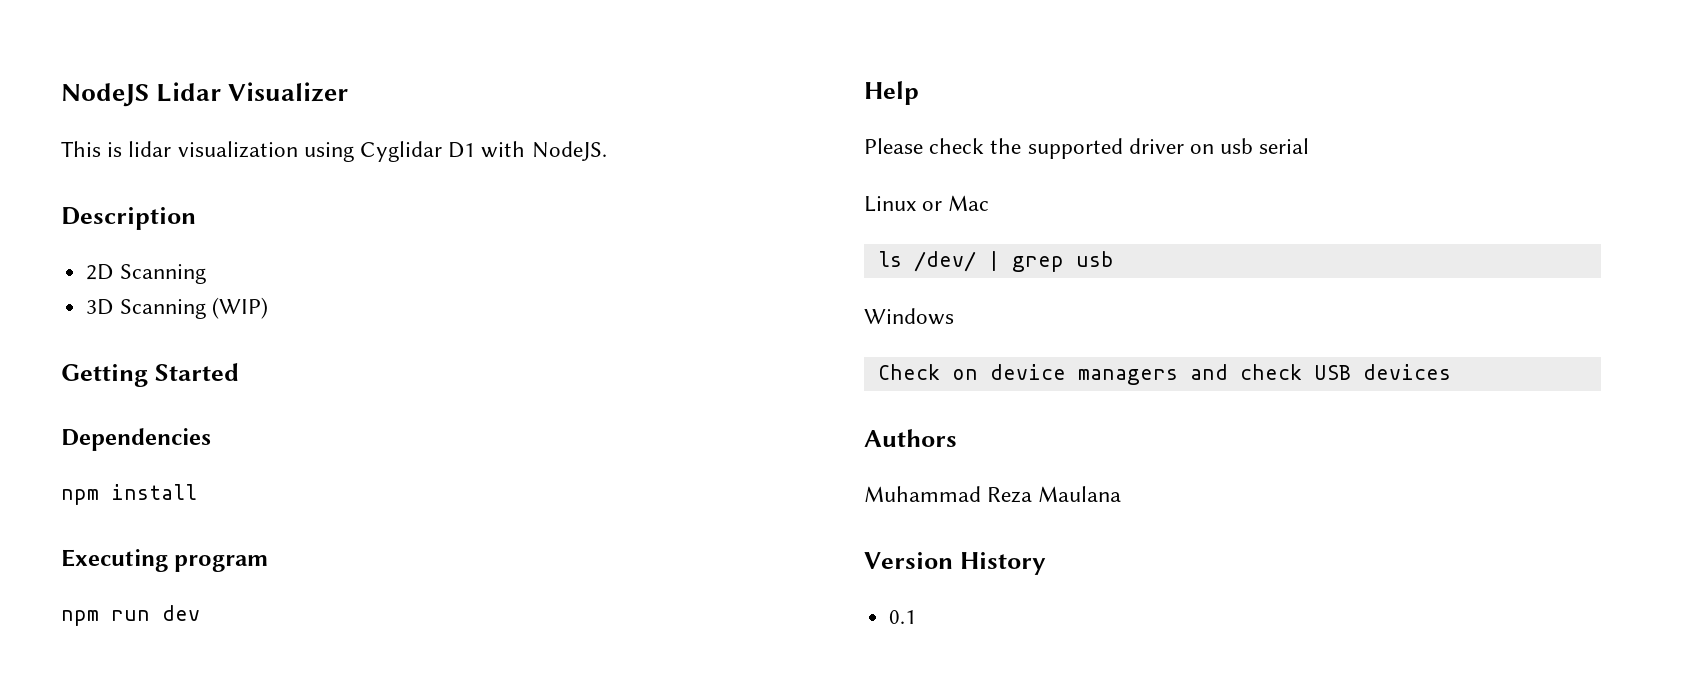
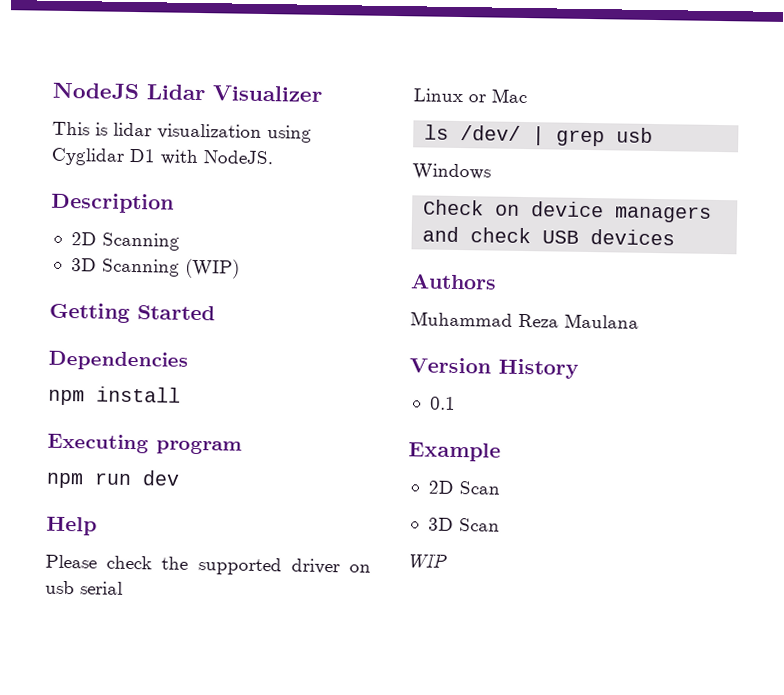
+ Example
+ 2D Scan
+ 3D Scan
+ WIP

